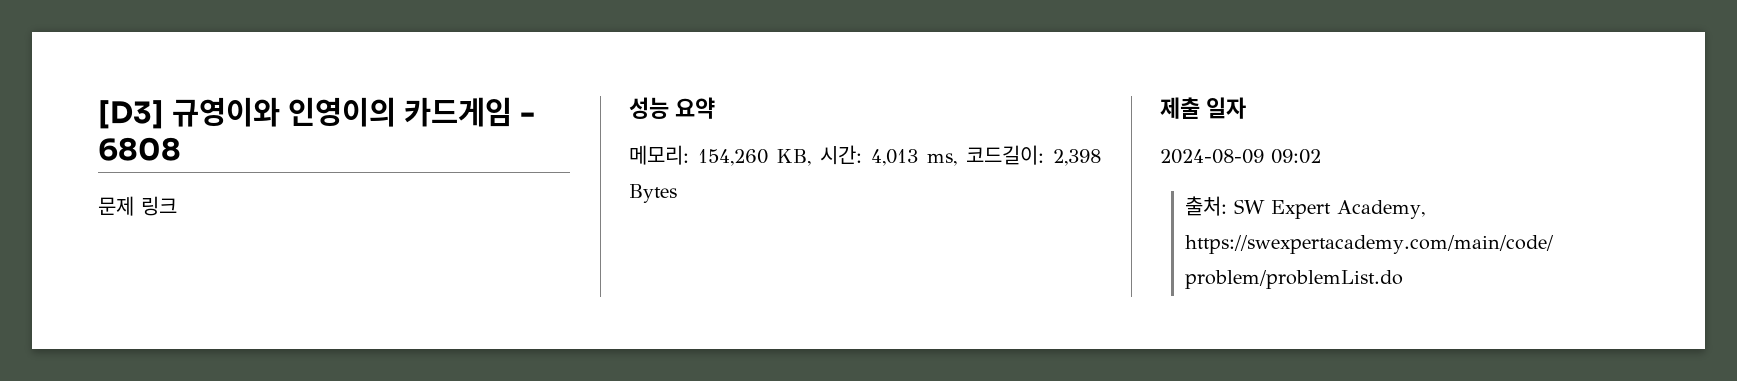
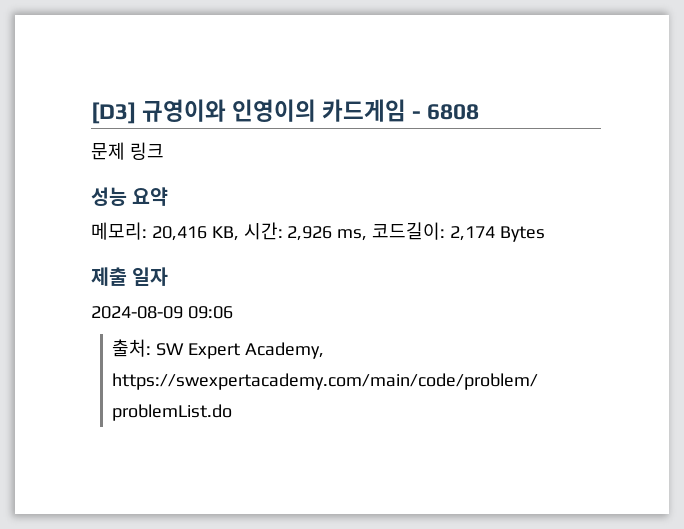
- 메모리: 154,260 KB, 시간: 4,013 ms, 코드길이: 2,398 Bytes
+ 메모리: 20,416 KB, 시간: 2,926 ms, 코드길이: 2,174 Bytes
- 2024-08-09 09:02
+ 2024-08-09 09:06

